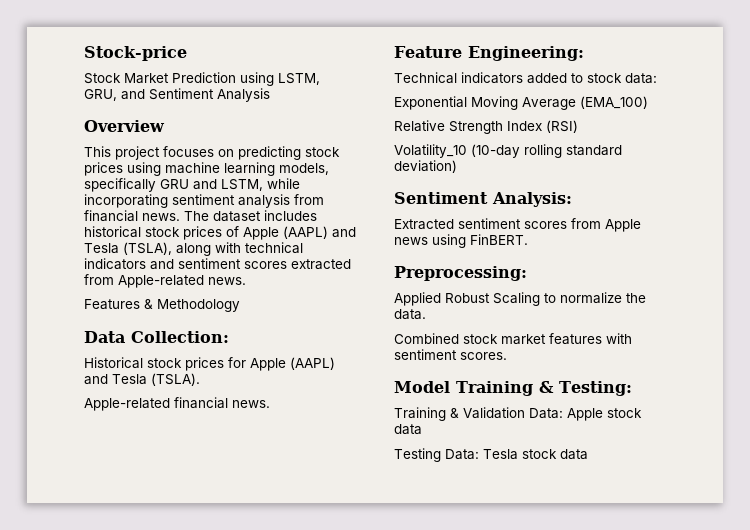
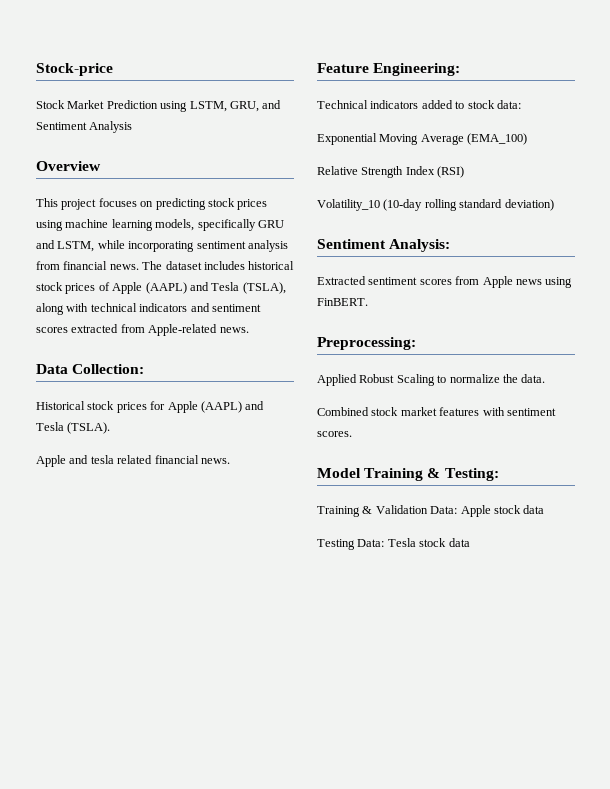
- Features & Methodology
- Apple-related financial news.
+ Apple and tesla related financial news.

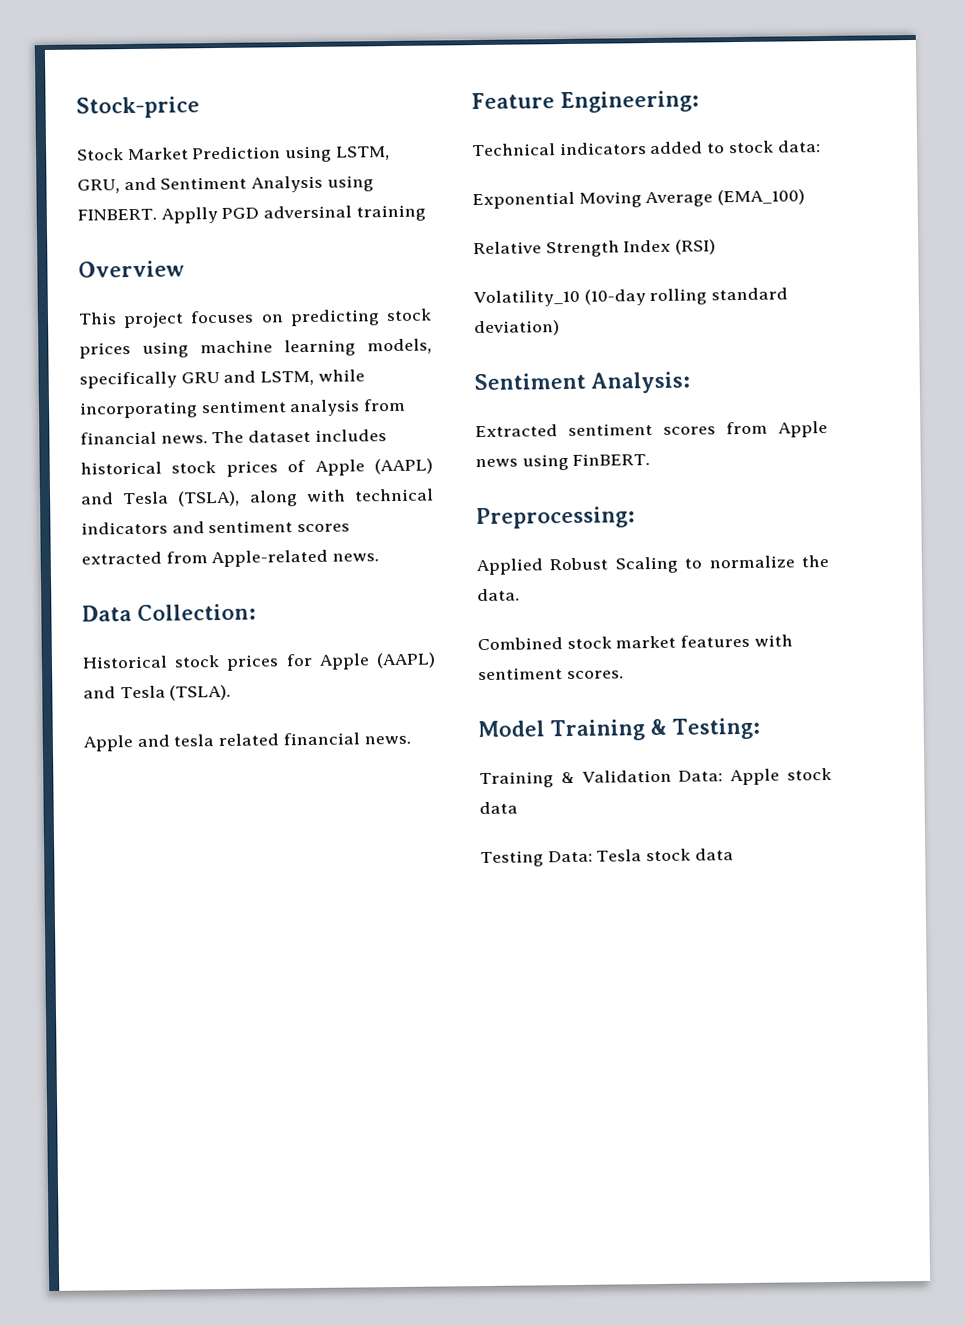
- Stock Market Prediction using LSTM, GRU, and Sentiment Analysis
+ Stock Market Prediction using LSTM, GRU, and Sentiment Analysis using FINBERT. Applly PGD adversinal training

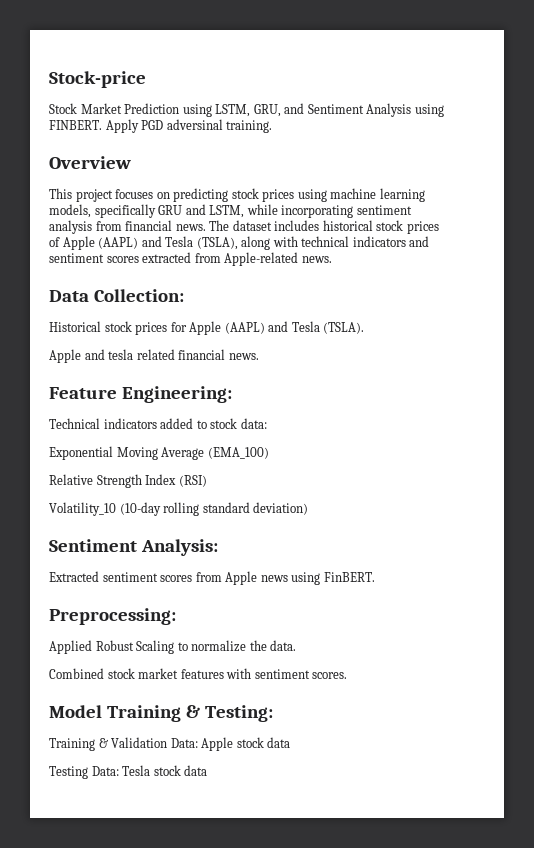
- Applly PGD adversinal training
+ Apply PGD adversinal training.

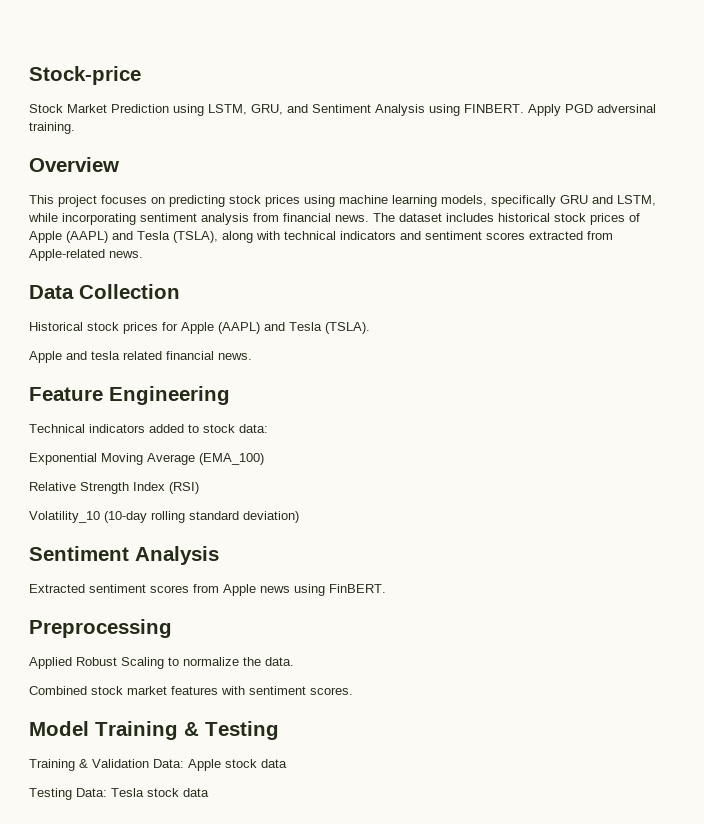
- Data Collection:
+ Data Collection
- Feature Engineering:
+ Feature Engineering
  Volatility_10 (10-day rolling standard deviation)
- Sentiment Analysis:
+ Sentiment Analysis
- Preprocessing:
+ Preprocessing
- Model Training & Testing:
+ Model Training & Testing

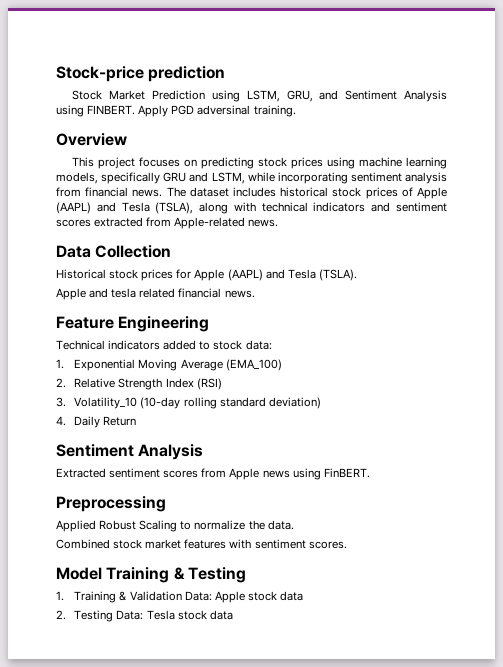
- Stock-price
+ Stock-price prediction
- Exponential Moving Average (EMA_100)
+ 1. Exponential Moving Average (EMA_100)
- Relative Strength Index (RSI)
+ 2. Relative Strength Index (RSI)
- Volatility_10 (10-day rolling standard deviation)
+ 3. Volatility_10 (10-day rolling standard deviation)
+ 4. Daily Return
- Training & Validation Data: Apple stock data
+ 1. Training & Validation Data: Apple stock data
- Testing Data: Tesla stock data
+ 2. Testing Data: Tesla stock data

